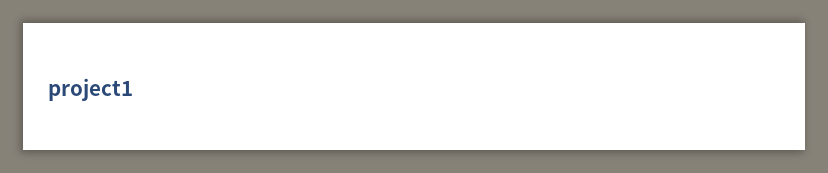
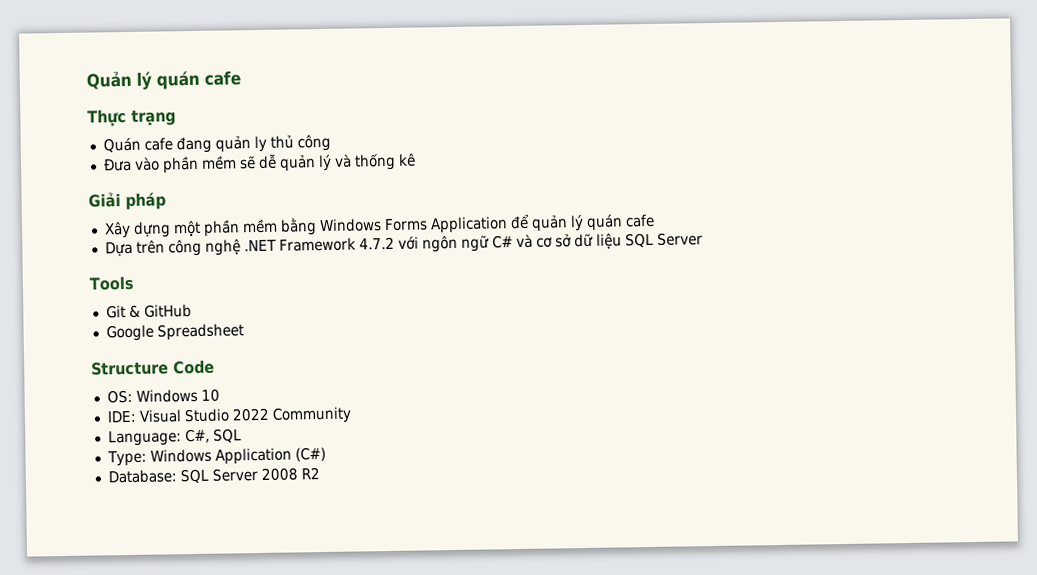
- project1
+ Quản lý quán cafe
+ Thực trạng
+ Quán cafe đang quản ly thủ công
+ Đưa vào phần mềm sẽ dễ quản lý và thống kê
+ Giải pháp
+ Xây dựng một phần mềm bằng Windows Forms Application để quản lý quán cafe
+ Dựa trên công nghệ .NET Framework 4.7.2 với ngôn ngữ C# và cơ sở dữ liệu SQL Server
+ Tools
+ Git & GitHub
+ Google Spreadsheet
+ Structure Code
+ OS: Windows 10
+ IDE: Visual Studio 2022 Community
+ Language: C#, SQL
+ Type: Windows Application (C#)
+ Database: SQL Server 2008 R2

